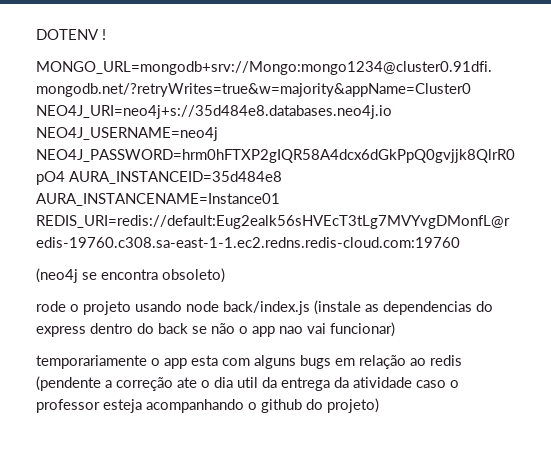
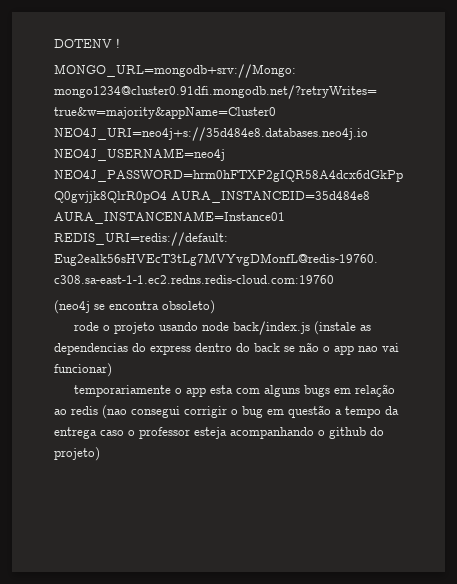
- temporariamente o app esta com alguns bugs em relação ao redis (pendente a correção ate o dia util da entrega da atividade caso o professor esteja acompanhando o github do projeto)
+ temporariamente o app esta com alguns bugs em relação ao redis (nao consegui corrigir o bug em questão a tempo da entrega caso o professor esteja acompanhando o github do projeto)

